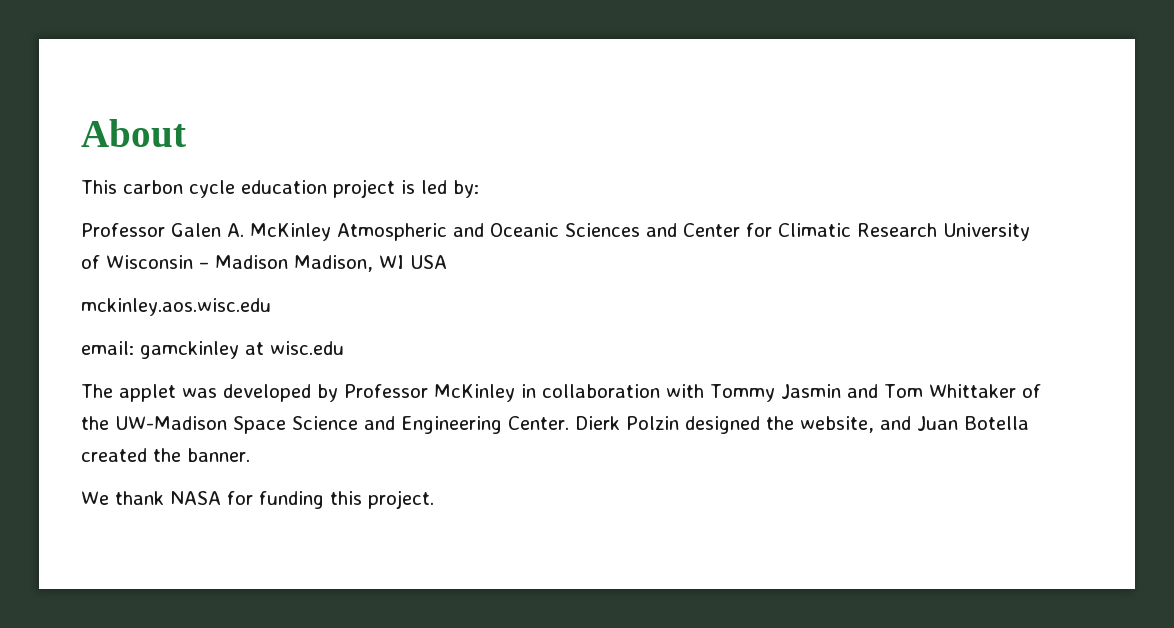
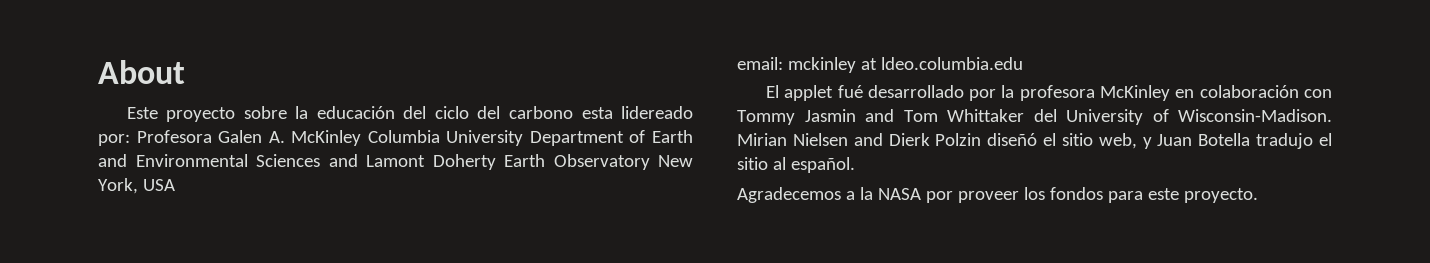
- This carbon cycle education project is led by:
- Professor Galen A. McKinley Atmospheric and Oceanic Sciences and Center for Climatic Research University of Wisconsin – Madison Madison, WI USA
- mckinley.aos.wisc.edu
- email: gamckinley at wisc.edu
- The applet was developed by Professor McKinley in collaboration with Tommy Jasmin and Tom Whittaker of the UW-Madison Space Science and Engineering Center. Dierk Polzin designed the website, and Juan Botella created the banner.
- We thank NASA for funding this project.
+ Este proyecto sobre la educación del ciclo del carbono esta lidereado por: Profesora Galen A. McKinley Columbia University Department of Earth and Environmental Sciences and Lamont Doherty Earth Observatory New York, USA
+ email: mckinley at ldeo.columbia.edu
+ El applet fué desarrollado por la profesora McKinley en colaboración con Tommy Jasmin and Tom Whittaker del University of Wisconsin-Madison. Mirian Nielsen and Dierk Polzin diseñó el sitio web, y Juan Botella tradujo el sitio al español.
+ Agradecemos a la NASA por proveer los fondos para este proyecto.

